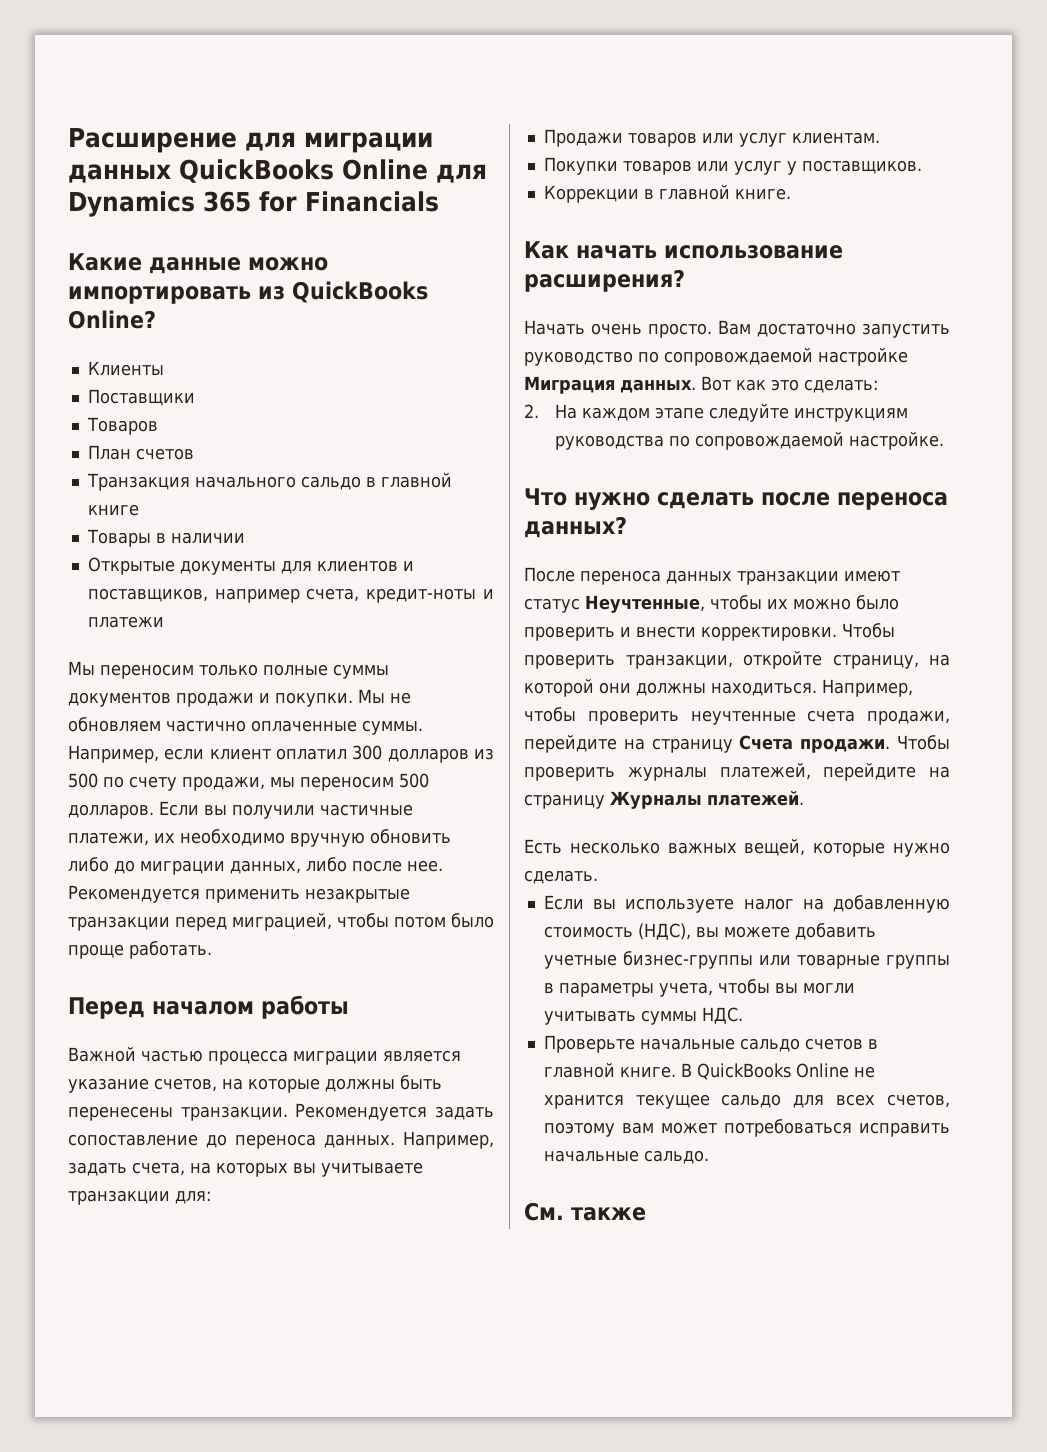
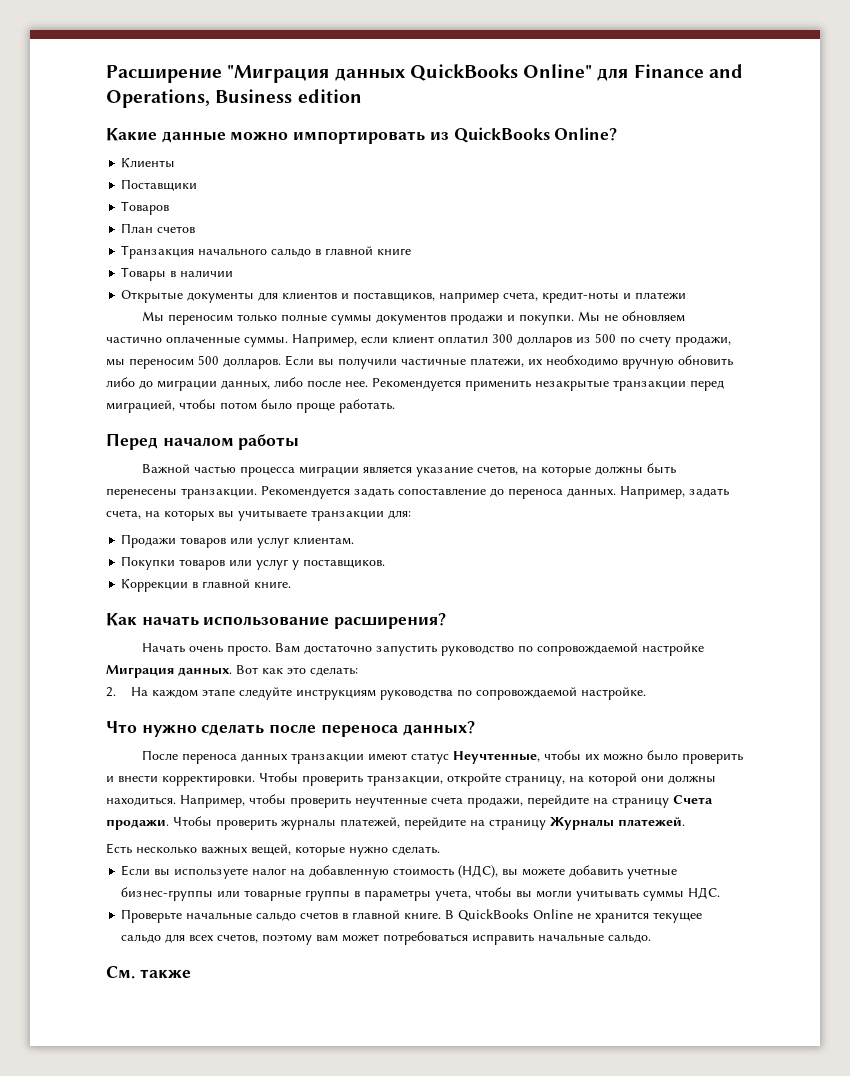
- Расширение для миграции данных QuickBooks Online для Dynamics 365 for Financials
+ Расширение "Миграция данных QuickBooks Online" для Finance and Operations, Business edition

